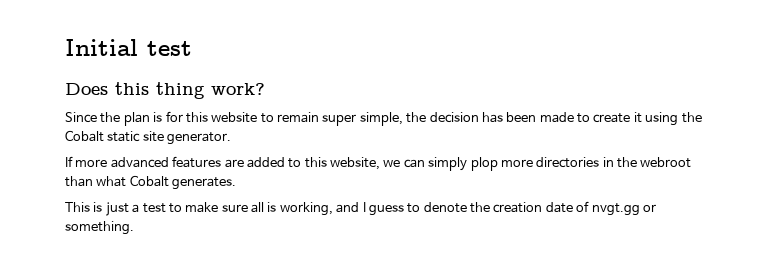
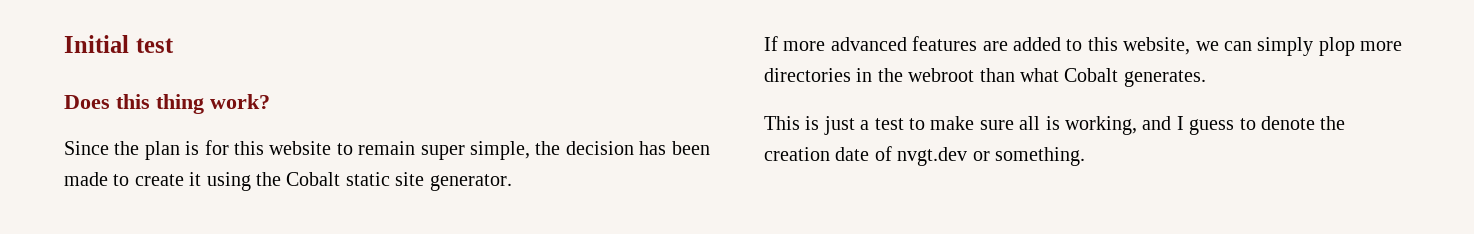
- This is just a test to make sure all is working, and I guess to denote the creation date of nvgt.gg or something.
+ This is just a test to make sure all is working, and I guess to denote the creation date of nvgt.dev or something.

